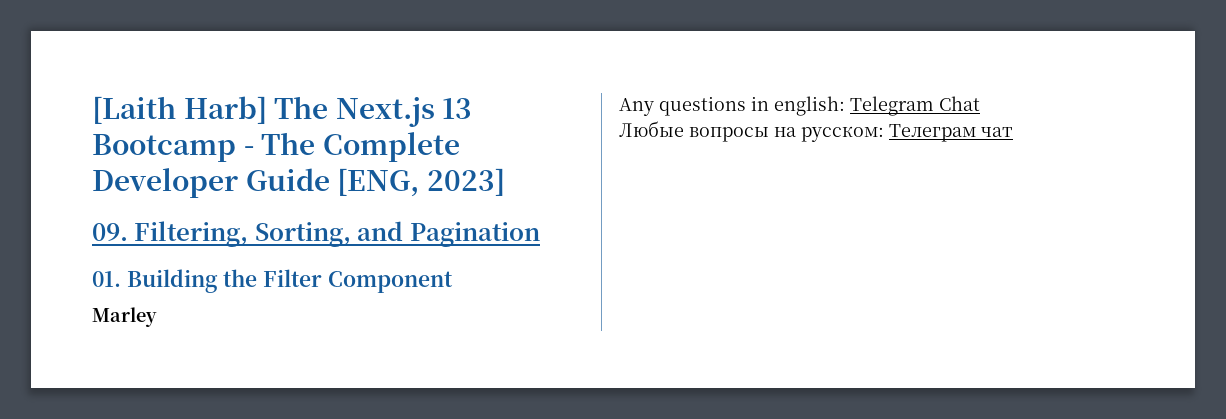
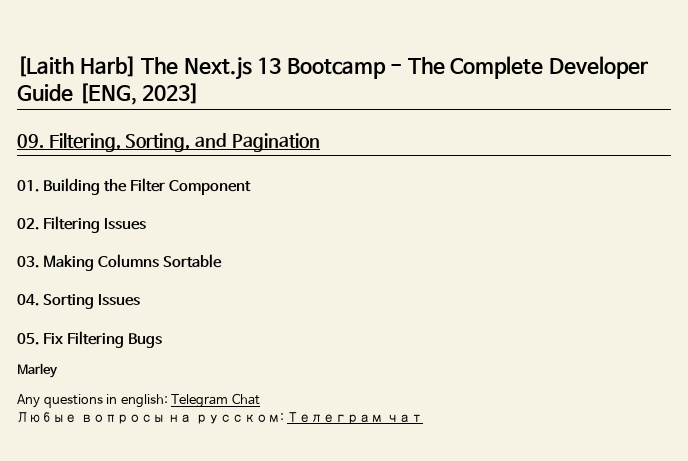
+ 02. Filtering Issues
+ 03. Making Columns Sortable
+ 04. Sorting Issues
+ 05. Fix Filtering Bugs

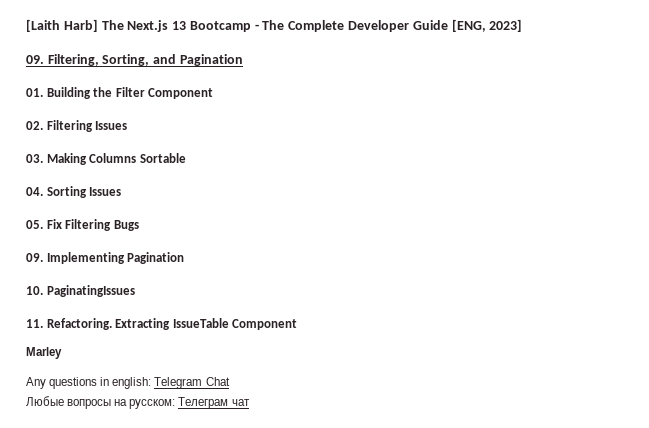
+ 09. Implementing Pagination
+ 10. PaginatingIssues
+ 11. Refactoring. Extracting IssueTable Component

